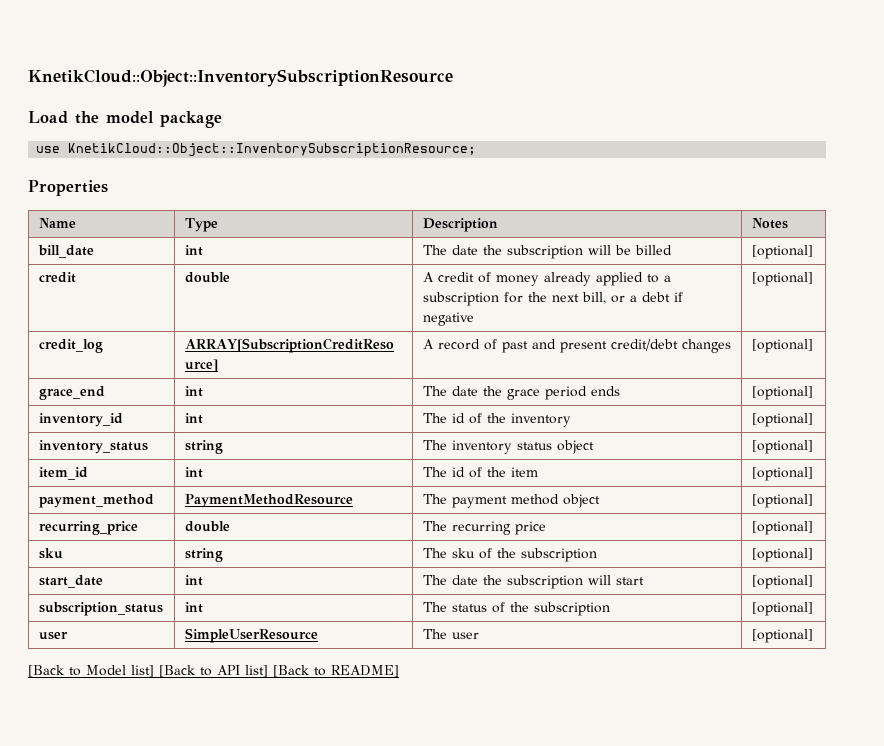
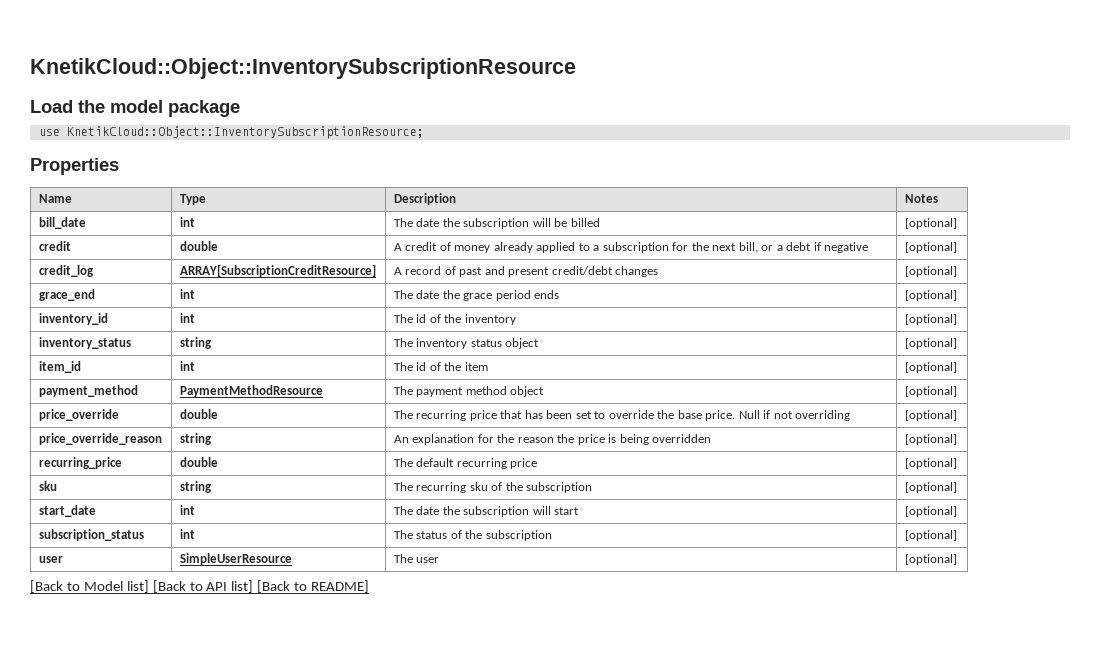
+ price_override | double | The recurring price that has been set to override the base price. Null if not overriding | [optional]
+ price_override_reason | string | An explanation for the reason the price is being overridden | [optional]
- recurring_price | double | The recurring price | [optional]
+ recurring_price | double | The default recurring price | [optional]
- sku | string | The sku of the subscription | [optional]
+ sku | string | The recurring sku of the subscription | [optional]

